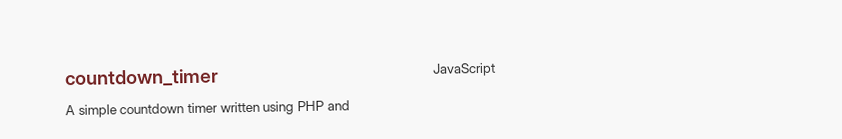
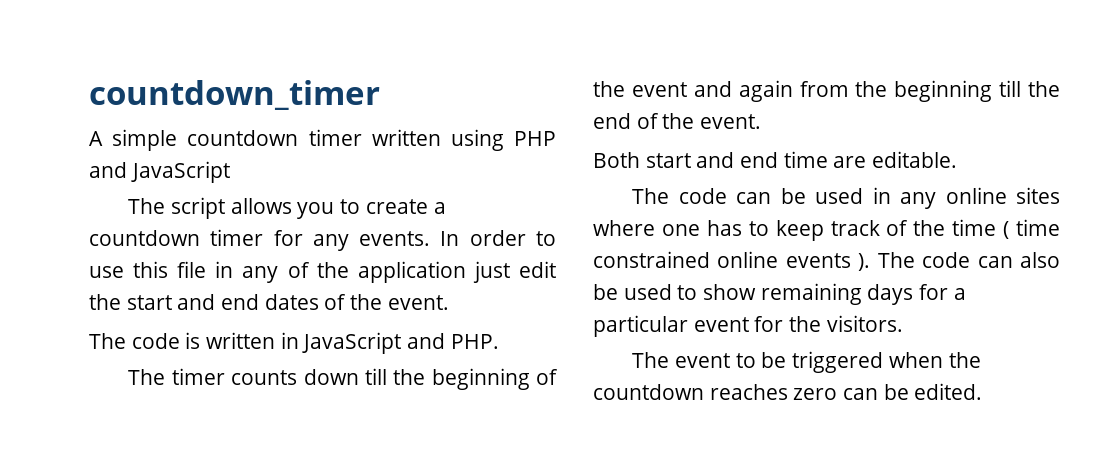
+ The script allows you to create a countdown timer for any events. In order to use this file in any of the application just edit the start and end dates of the event.
+ The code is written in JavaScript and PHP.
+ The timer counts down till the beginning of the event and again from the beginning till the end of the event.
+ Both start and end time are editable.
+ The code can be used in any online sites where one has to keep track of the time ( time constrained online events ). The code can also be used to show remaining days for a particular event for the visitors.
+ The event to be triggered when the countdown reaches zero can be edited.

